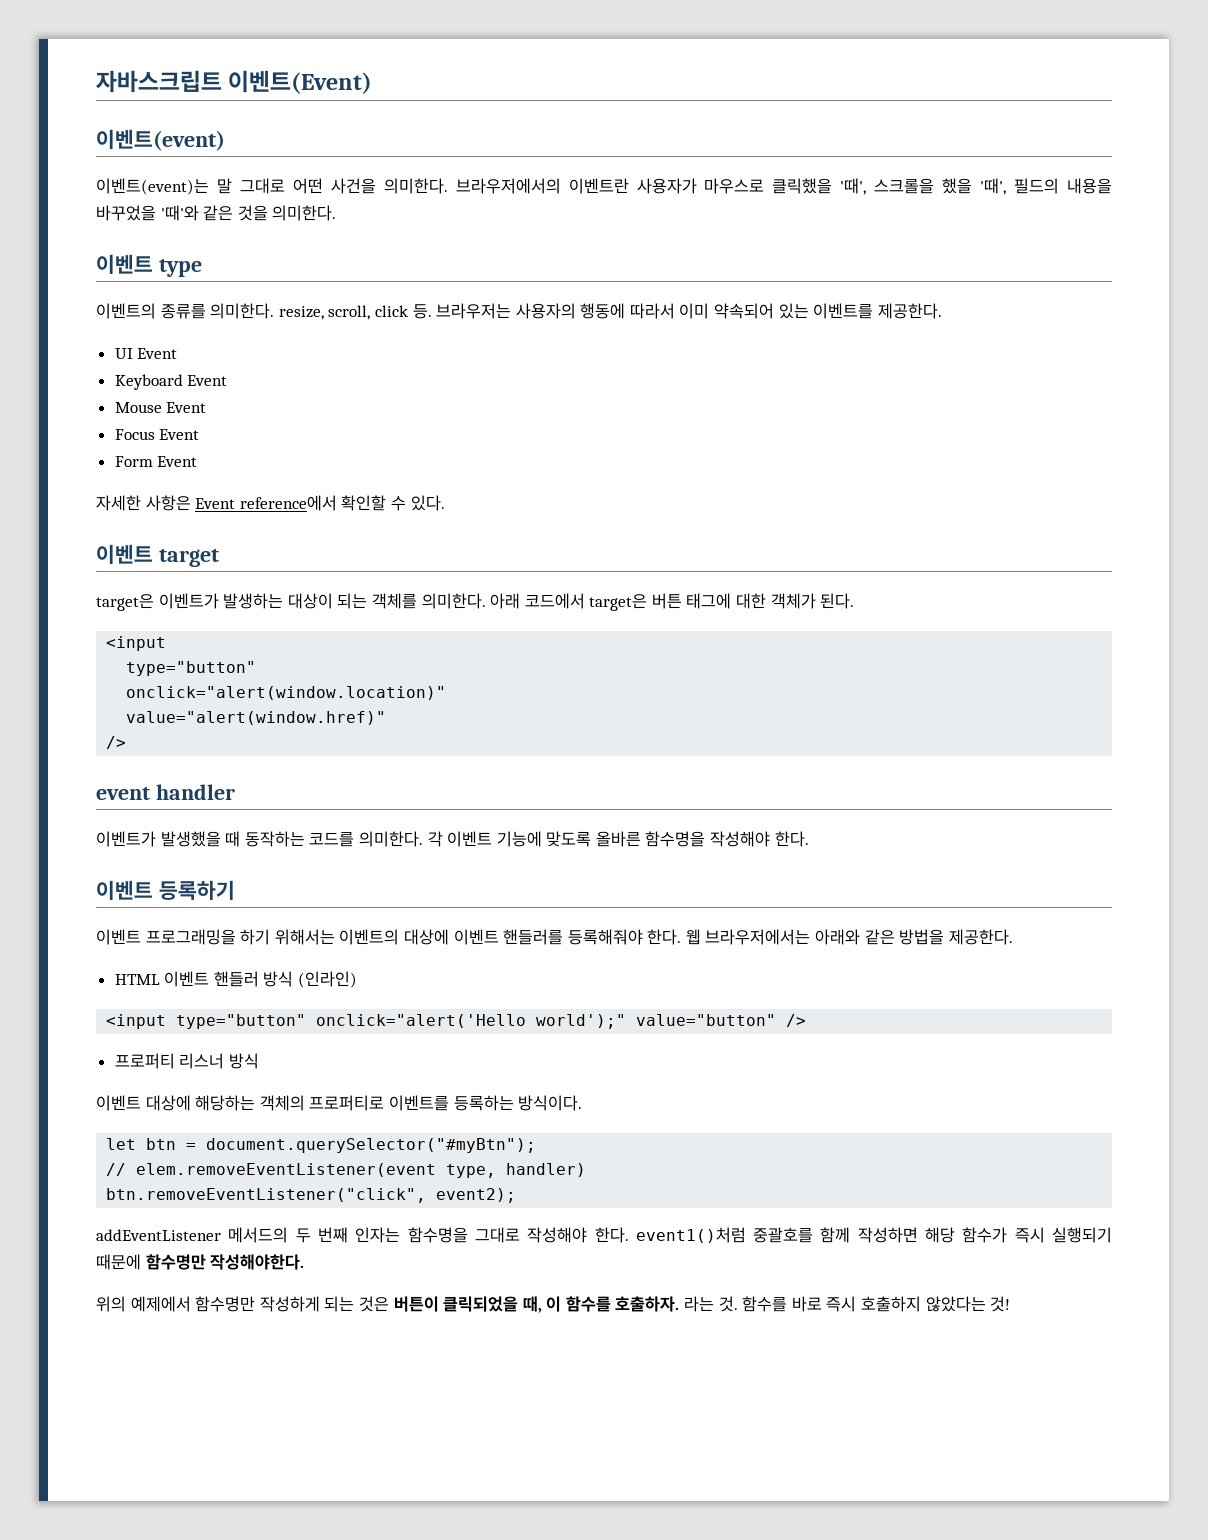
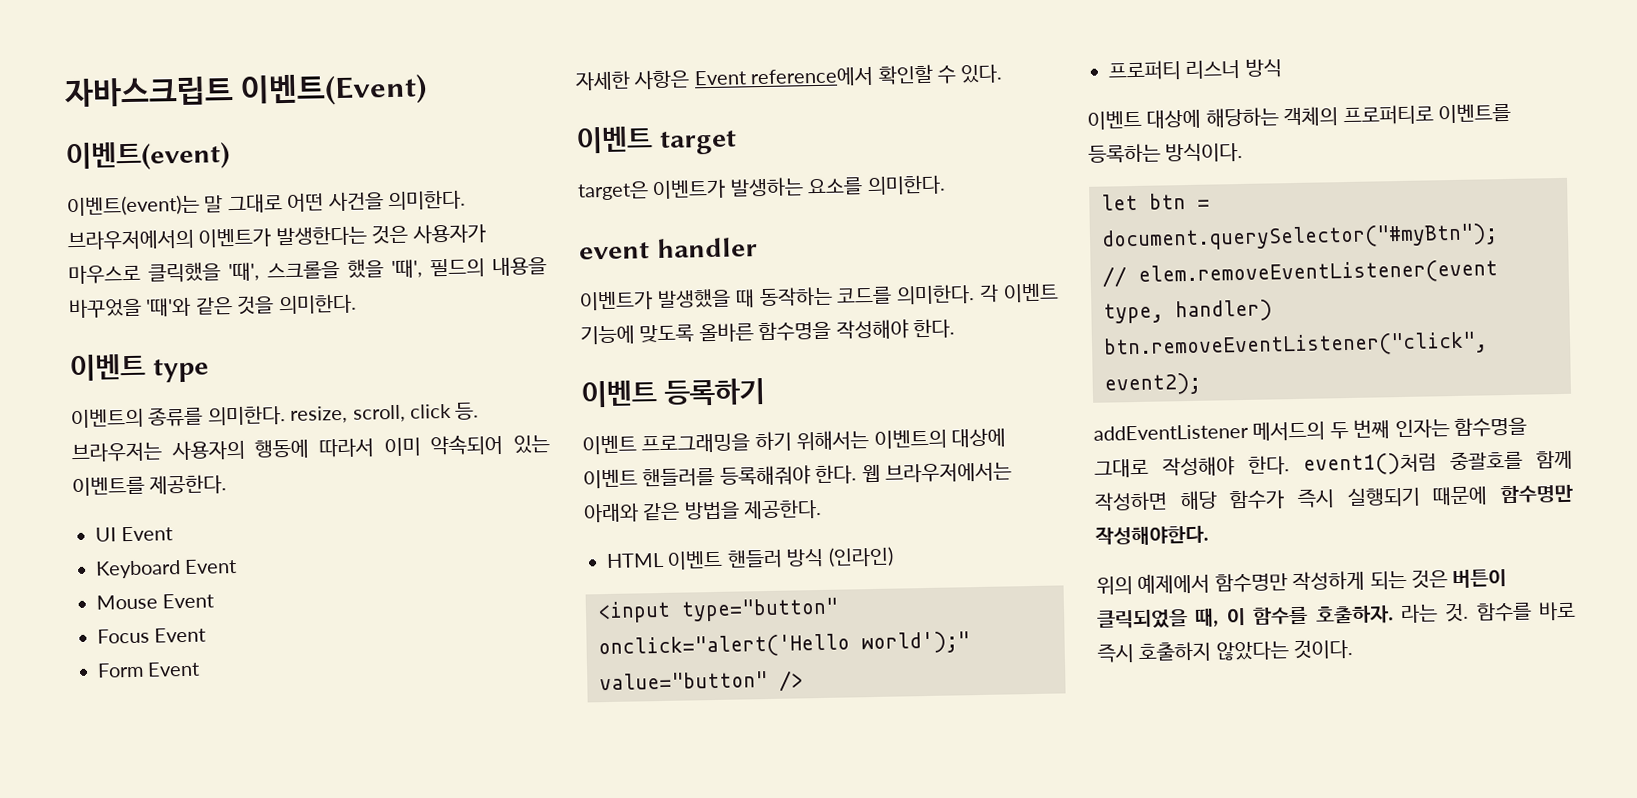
- 브라우저에서의 이벤트란 사용자가 마우스로 클릭했을 '때', 스크롤을 했을 '때', 필드의 내용을 바꾸었을 '때'와 같은 것을 의미한다.
+ 브라우저에서의 이벤트가 발생한다는 것은 사용자가 마우스로 클릭했을 '때', 스크롤을 했을 '때', 필드의 내용을 바꾸었을 '때'와 같은 것을 의미한다.
- target은 이벤트가 발생하는 대상이 되는 객체를 의미한다. 아래 코드에서 target은 버튼 태그에 대한 객체가 된다.
- <input
- type="button"
- onclick="alert(window.location)"
- value="alert(window.href)"
- />
+ target은 이벤트가 발생하는 요소를 의미한다.
- 함수를 바로 즉시 호출하지 않았다는 것!
+ 함수를 바로 즉시 호출하지 않았다는 것이다.

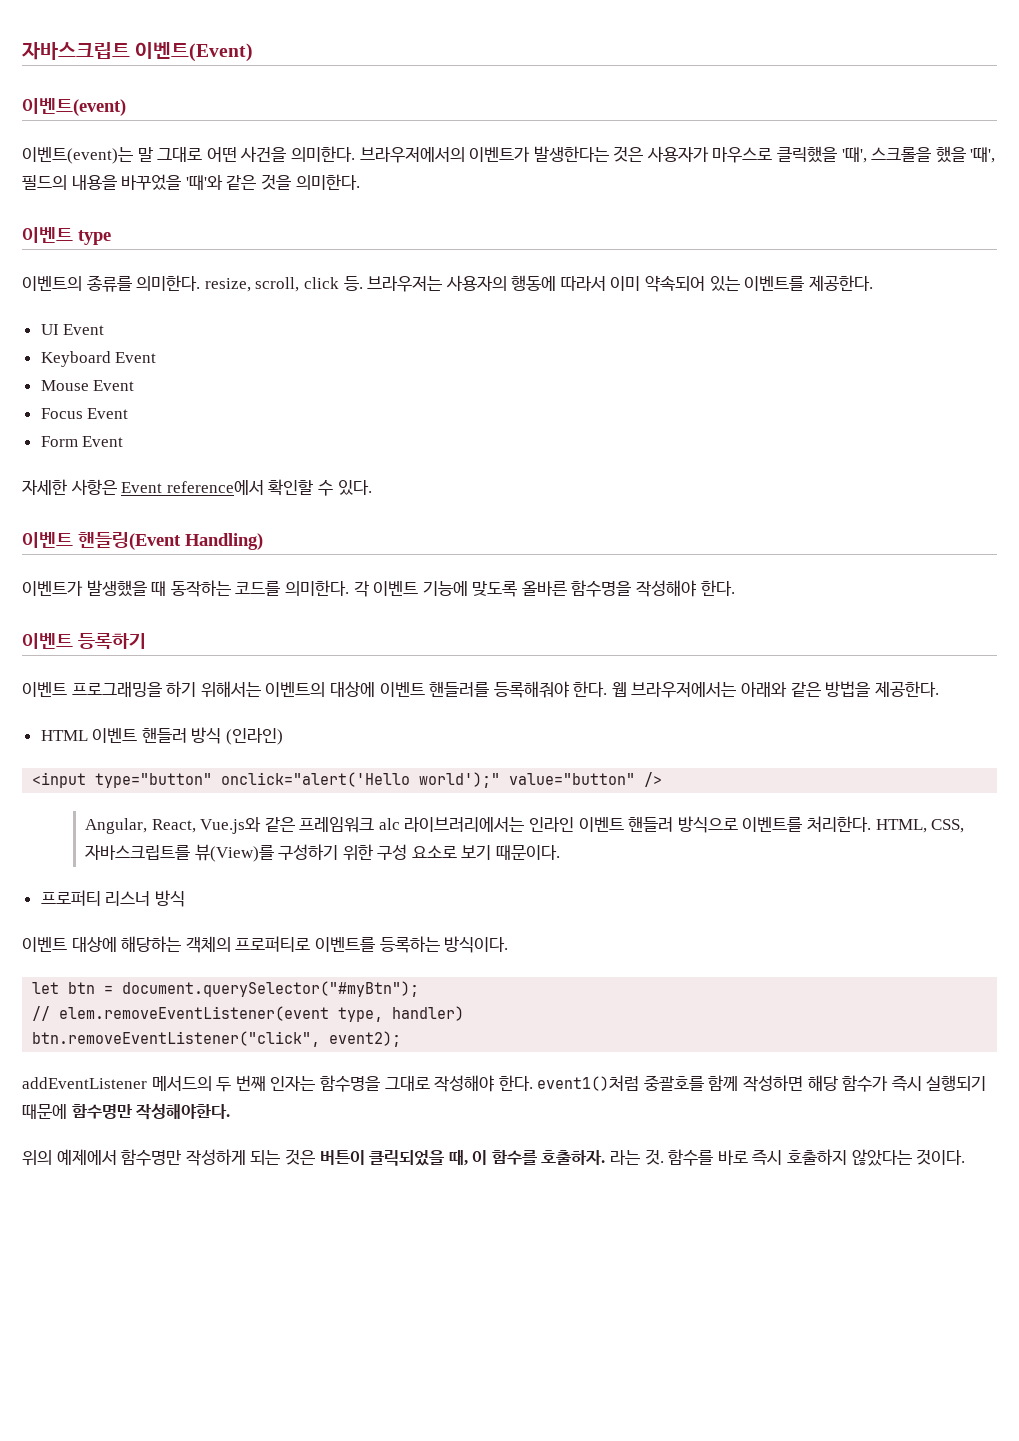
- 이벤트 target
- target은 이벤트가 발생하는 요소를 의미한다.
- event handler
+ 이벤트 핸들링(Event Handling)
+ Angular, React, Vue.js와 같은 프레임워크 alc 라이브러리에서는 인라인 이벤트 핸들러 방식으로 이벤트를 처리한다. HTML, CSS, 자바스크립트를 뷰(View)를 구성하기 위한 구성 요소로 보기 때문이다.

